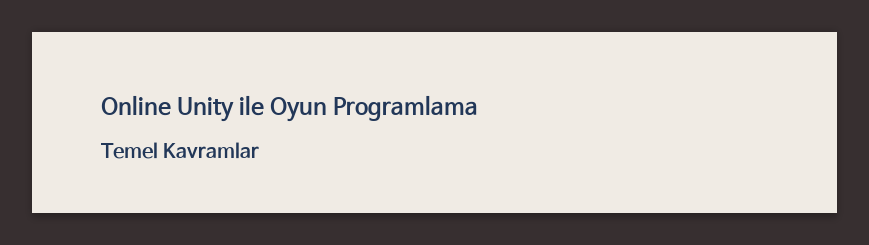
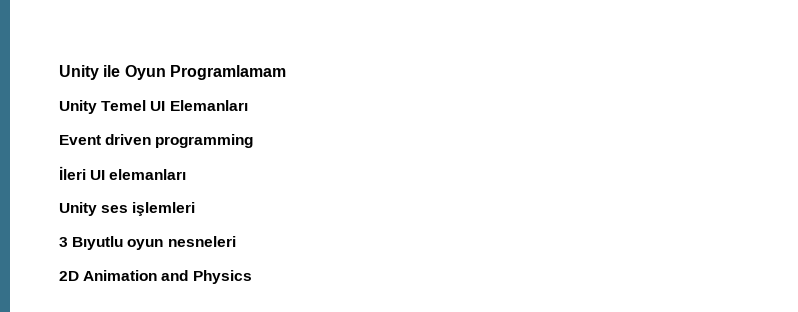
- Online Unity ile Oyun Programlama
- Temel Kavramlar
+ Unity ile Oyun Programlamam
+ Unity Temel UI Elemanları
+ Event driven programming
+ İleri UI elemanları
+ Unity ses işlemleri
+ 3 Bıyutlu oyun nesneleri
+ 2D Animation and Physics

